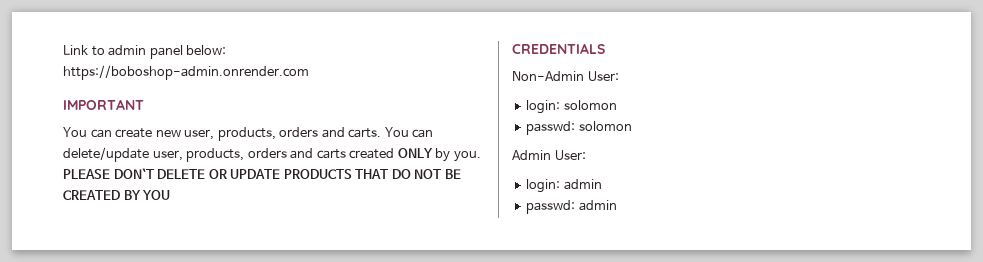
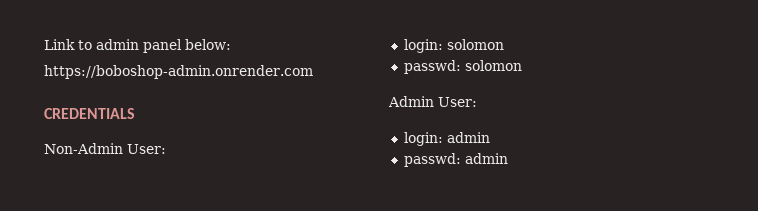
- IMPORTANT
- You can create new user, products, orders and carts. You can delete/update user, products, orders and carts created ONLY by you. PLEASE DON`T DELETE OR UPDATE PRODUCTS THAT DO NOT BE CREATED BY YOU

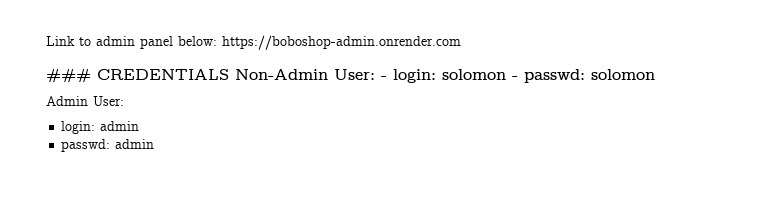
- Link to admin panel below:
- https://boboshop-admin.onrender.com
+ Link to admin panel below: https://boboshop-admin.onrender.com
- CREDENTIALS
- Non-Admin User:
- login: solomon
- passwd: solomon
+ ### CREDENTIALS Non-Admin User: - login: solomon - passwd: solomon

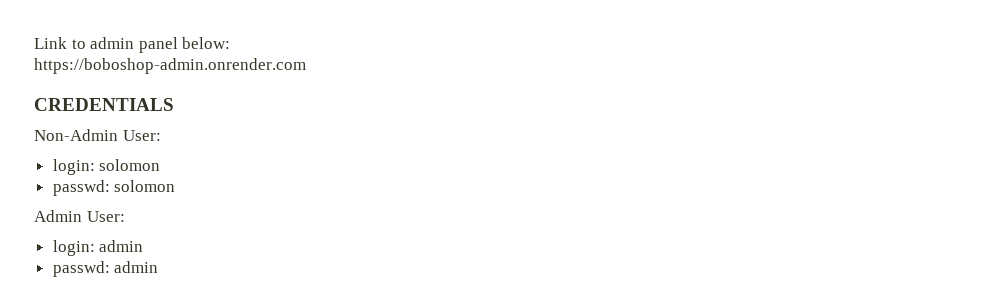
- Link to admin panel below: https://boboshop-admin.onrender.com
+ Link to admin panel below:
+ https://boboshop-admin.onrender.com
- ### CREDENTIALS Non-Admin User: - login: solomon - passwd: solomon
+ CREDENTIALS
+ Non-Admin User:
+ login: solomon
+ passwd: solomon

